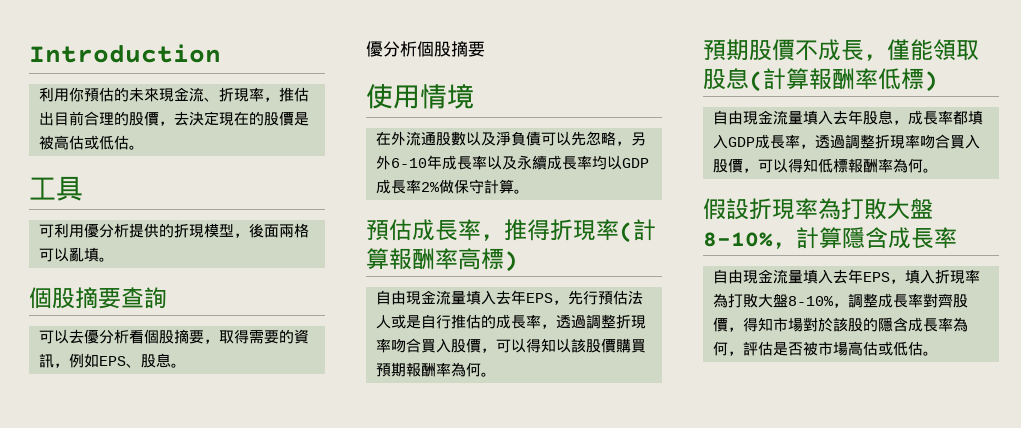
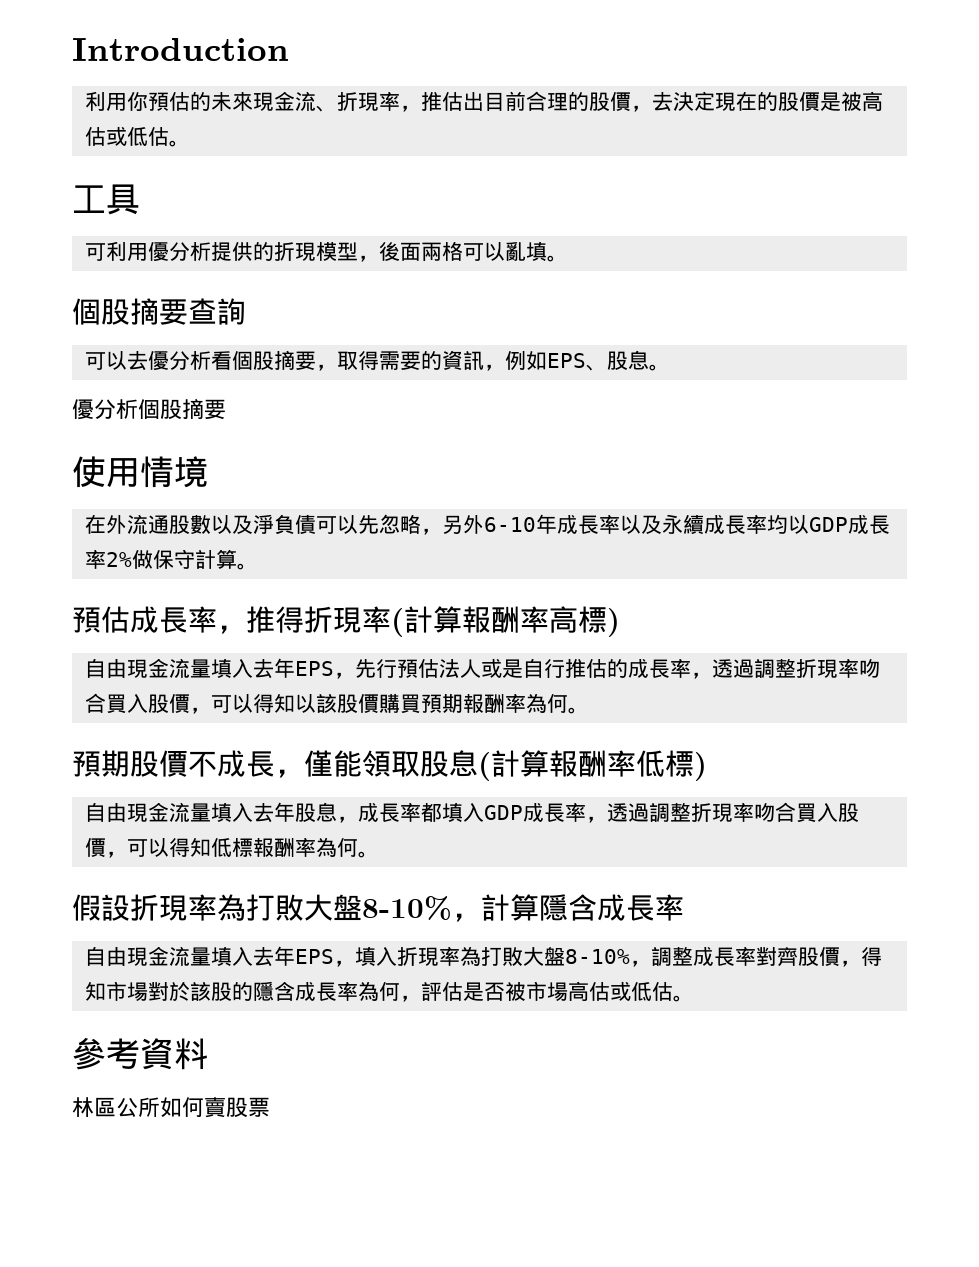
+ 參考資料
+ 林區公所如何賣股票

